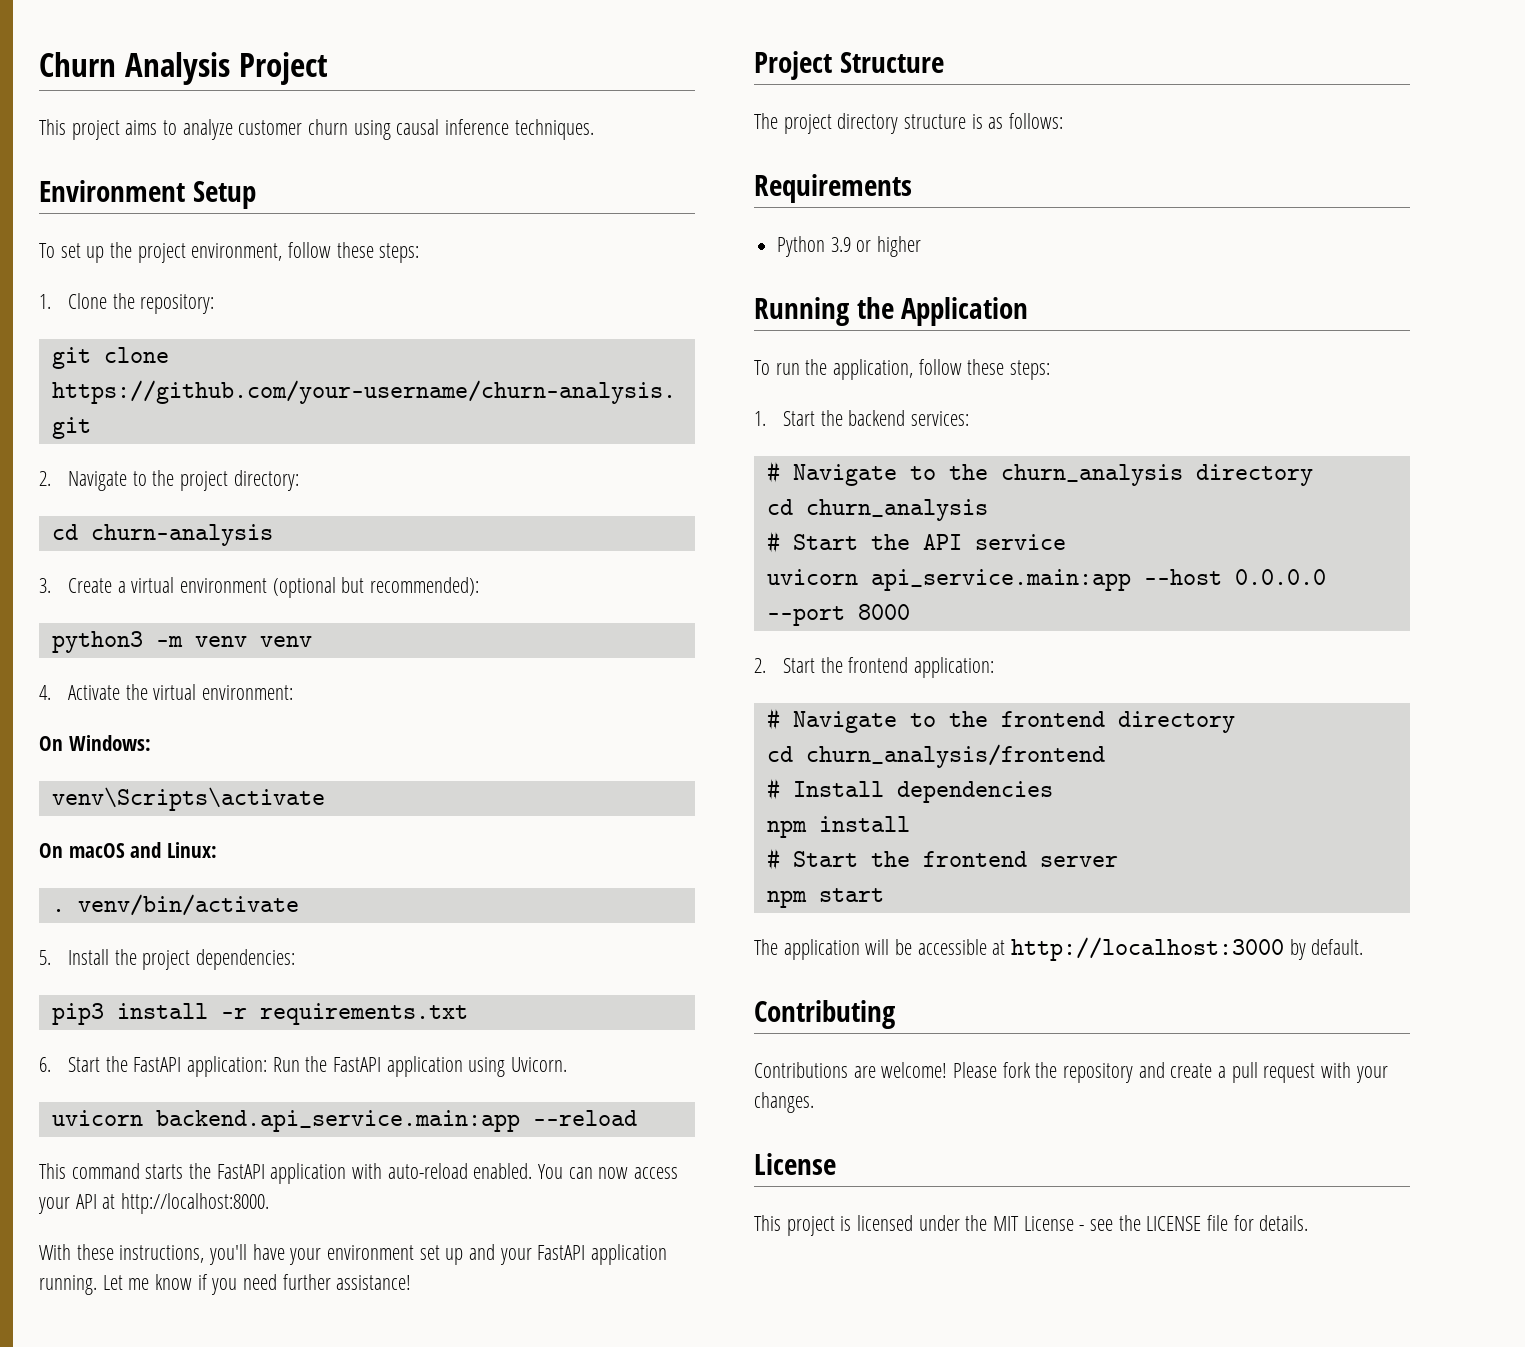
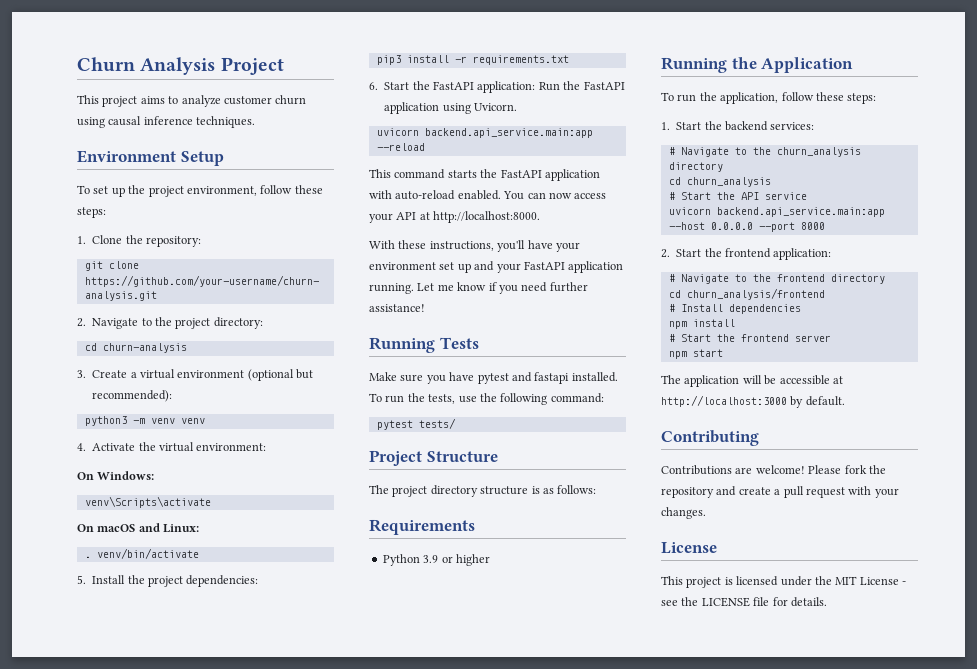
+ Running Tests
+ Make sure you have pytest and fastapi installed. To run the tests, use the following command:
+ pytest tests/
- uvicorn api_service.main:app --host 0.0.0.0 --port 8000
+ uvicorn backend.api_service.main:app --host 0.0.0.0 --port 8000

